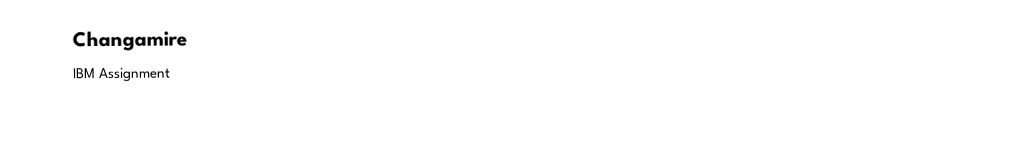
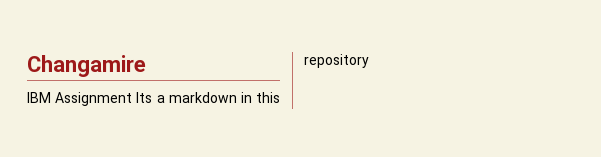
- IBM Assignment
+ IBM Assignment Its a markdown in this repository

